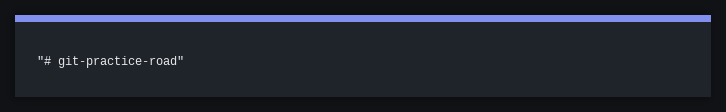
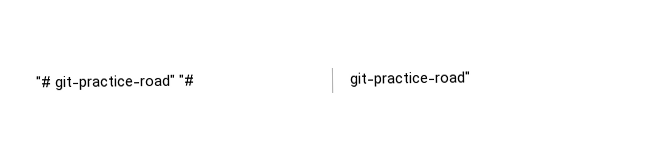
- "# git-practice-road"
+ "# git-practice-road" "# git-practice-road"

